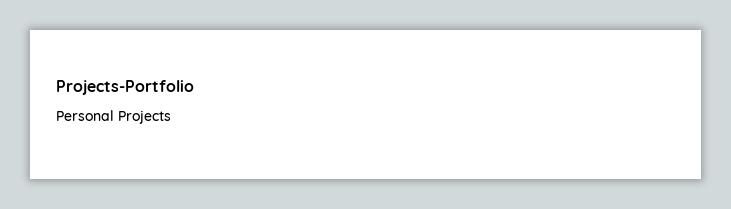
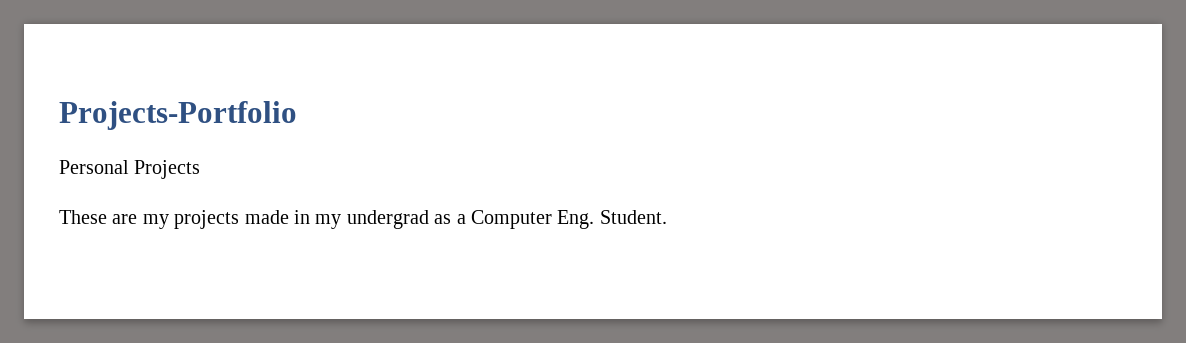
+ These are my projects made in my undergrad as a Computer Eng. Student.

